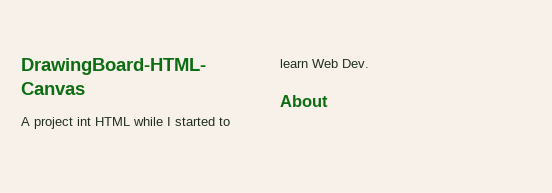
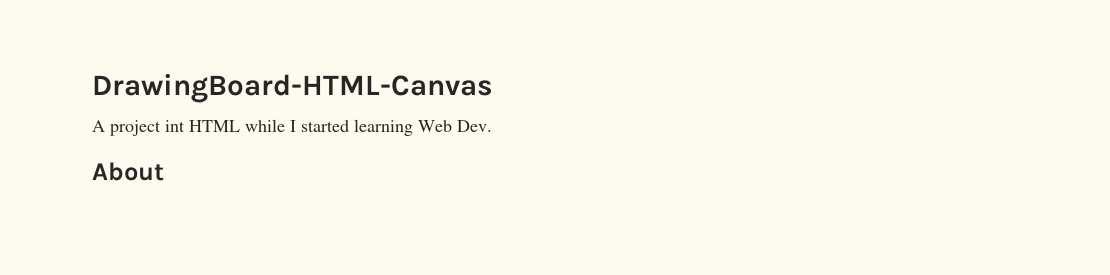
- A project int HTML while I started to learn Web Dev.
+ A project int HTML while I started learning Web Dev.

